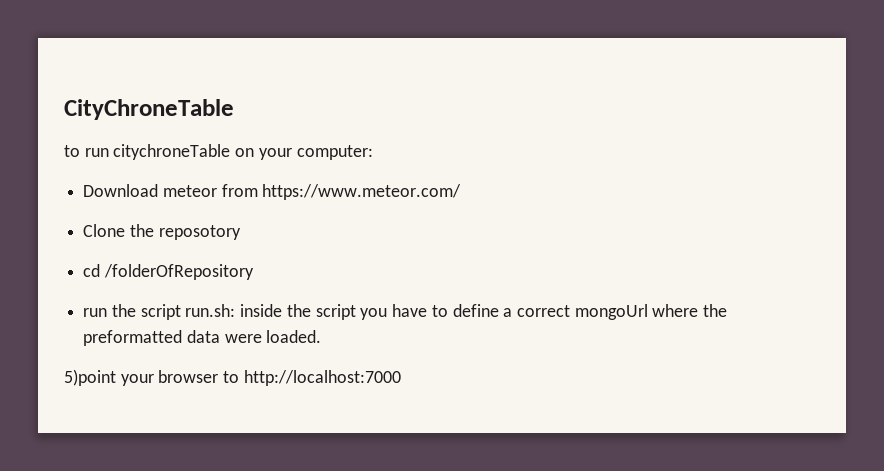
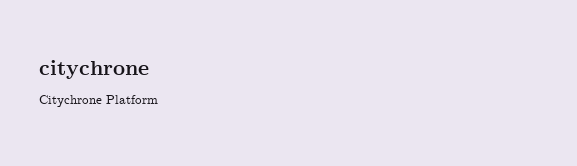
- CityChroneTable
- to run citychroneTable on your computer:
- Download meteor from https://www.meteor.com/
- Clone the reposotory
- cd /folderOfRepository
- run the script run.sh: inside the script you have to define a correct mongoUrl where the preformatted data were loaded.
- 5)point your browser to http://localhost:7000
+ citychrone
+ Citychrone Platform

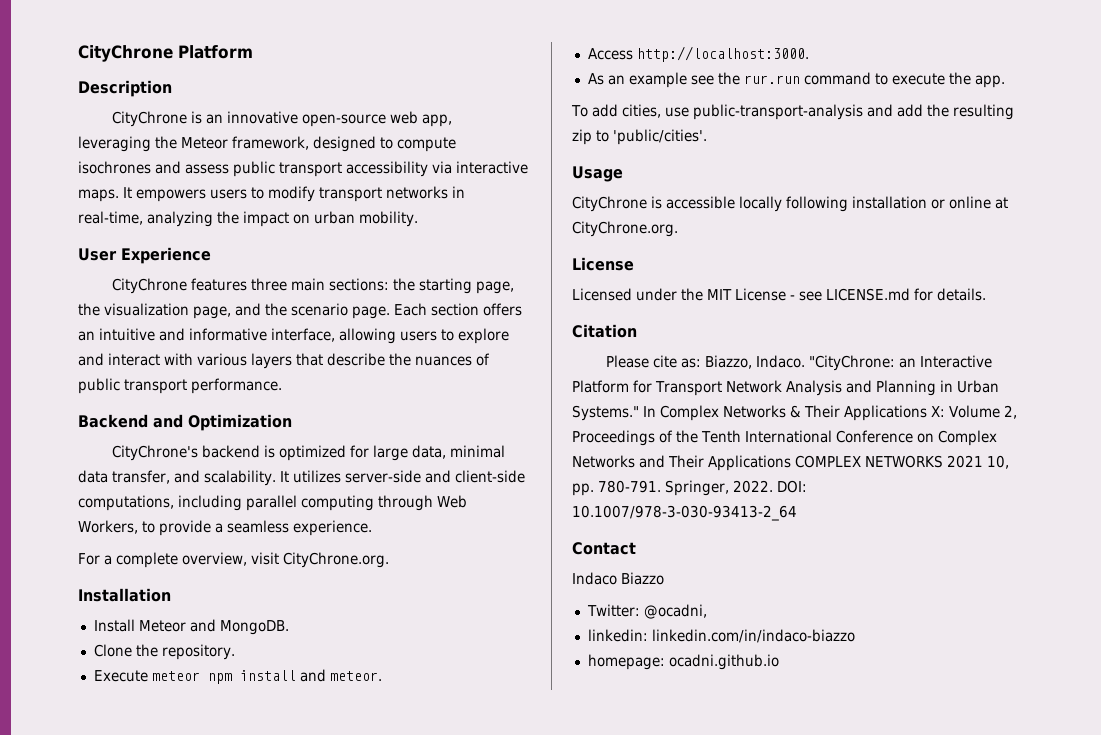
- citychrone
- Citychrone Platform
+ CityChrone Platform
+ Description
+ CityChrone is an innovative open-source web app, leveraging the Meteor framework, designed to compute isochrones and assess public transport accessibility via interactive maps. It empowers users to modify transport networks in real-time, analyzing the impact on urban mobility.
+ User Experience
+ CityChrone features three main sections: the starting page, the visualization page, and the scenario page. Each section offers an intuitive and informative interface, allowing users to explore and interact with various layers that describe the nuances of public transport performance.
+ Backend and Optimization
+ CityChrone's backend is optimized for large data, minimal data transfer, and scalability. It utilizes server-side and client-side computations, including parallel computing through Web Workers, to provide a seamless experience.
+ For a complete overview, visit CityChrone.org.
+ Installation
+ Install Meteor and MongoDB.
+ Clone the repository.
+ Execute meteor npm install and meteor.
+ Access http://localhost:3000.
+ As an example see the rur.run command to execute the app.
+ To add cities, use public-transport-analysis and add the resulting zip to 'public/cities'.
+ Usage
+ CityChrone is accessible locally following installation or online at CityChrone.org.
+ License
+ Licensed under the MIT License - see LICENSE.md for details.
+ Citation
+ Please cite as: Biazzo, Indaco. "CityChrone: an Interactive Platform for Transport Network Analysis and Planning in Urban Systems." In Complex Networks & Their Applications X: Volume 2, Proceedings of the Tenth International Conference on Complex Networks and Their Applications COMPLEX NETWORKS 2021 10, pp. 780-791. Springer, 2022. DOI: 10.1007/978-3-030-93413-2_64
+ Contact
+ Indaco Biazzo
+ Twitter: @ocadni,
+ linkedin: linkedin.com/in/indaco-biazzo
+ homepage: ocadni.github.io

